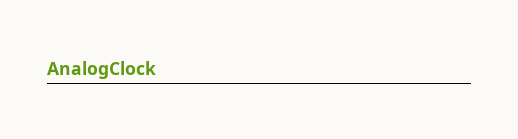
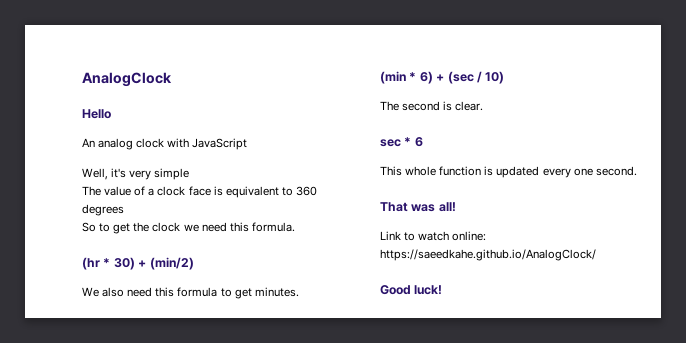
+ Hello
+ An analog clock with JavaScript
+ Well, it's very simple
+ The value of a clock face is equivalent to 360 degrees
+ So to get the clock we need this formula.
+ (hr * 30) + (min/2)
+ We also need this formula to get minutes.
+ (min * 6) + (sec / 10)
+ The second is clear.
+ sec * 6
+ This whole function is updated every one second.
+ That was all!
+ Link to watch online: https://saeedkahe.github.io/AnalogClock/
+ Good luck!

